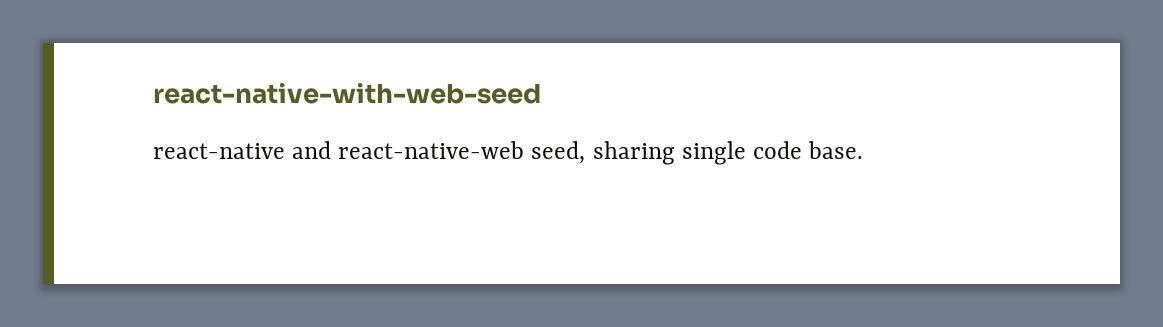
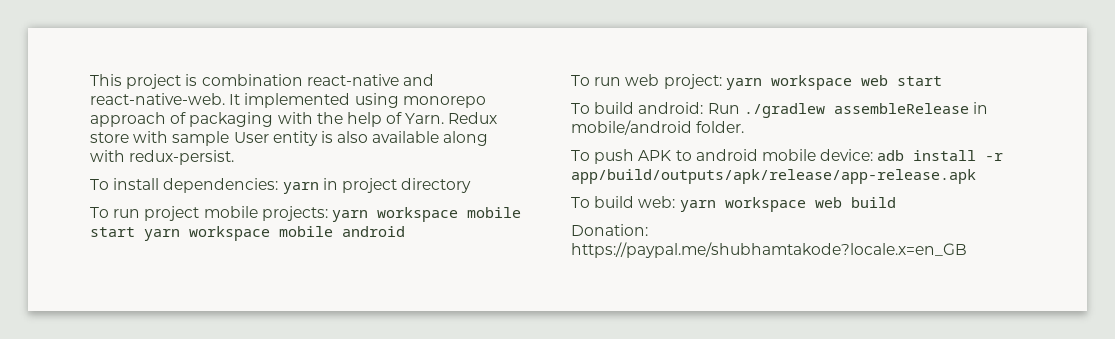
- react-native-with-web-seed
- react-native and react-native-web seed, sharing single code base.
+ This project is combination react-native and react-native-web. It implemented using monorepo approach of packaging with the help of Yarn. Redux store with sample User entity is also available along with redux-persist.
+ To install dependencies: yarn in project directory
+ To run project mobile projects: yarn workspace mobile start yarn workspace mobile android
+ To run web project: yarn workspace web start
+ To build android: Run ./gradlew assembleRelease in mobile/android folder.
+ To push APK to android mobile device: adb install -r app/build/outputs/apk/release/app-release.apk
+ To build web: yarn workspace web build
+ Donation: https://paypal.me/shubhamtakode?locale.x=en_GB

